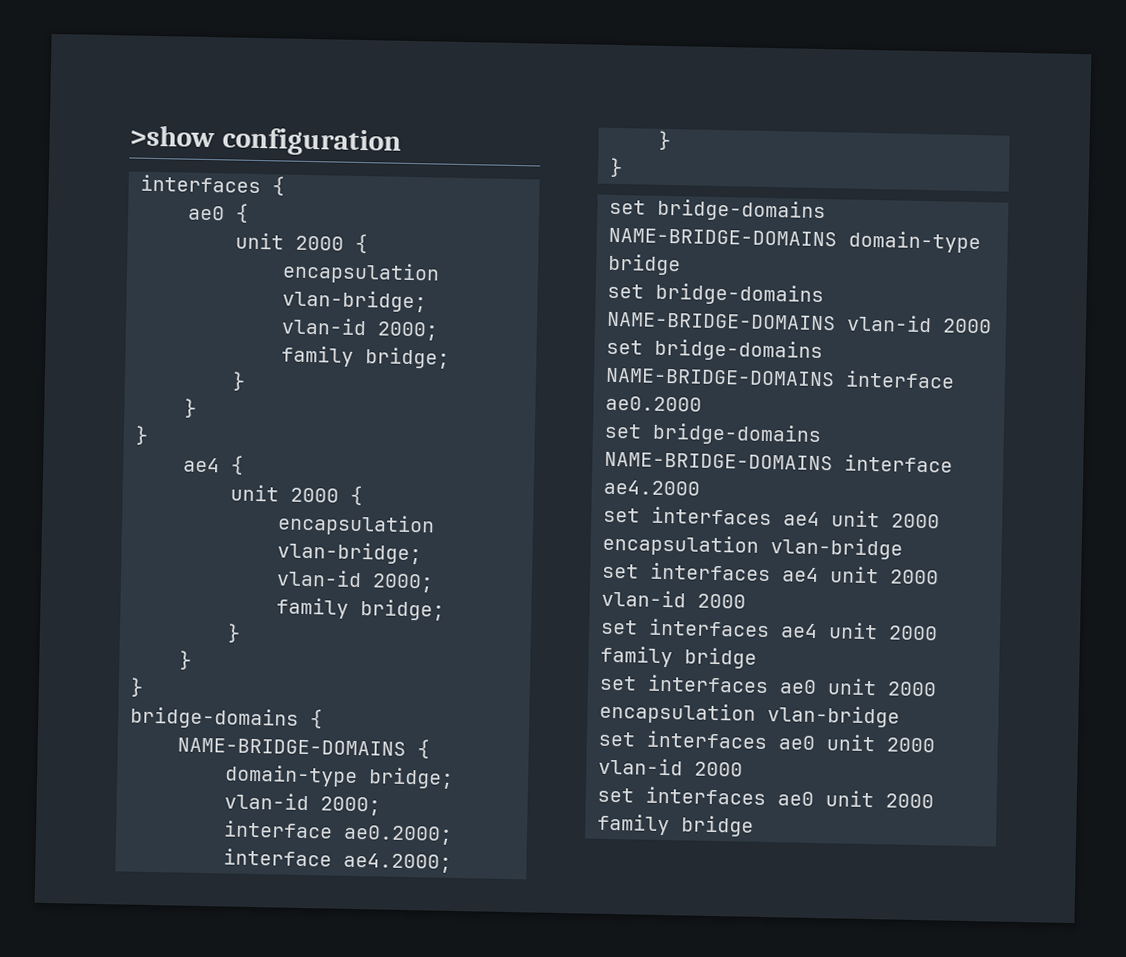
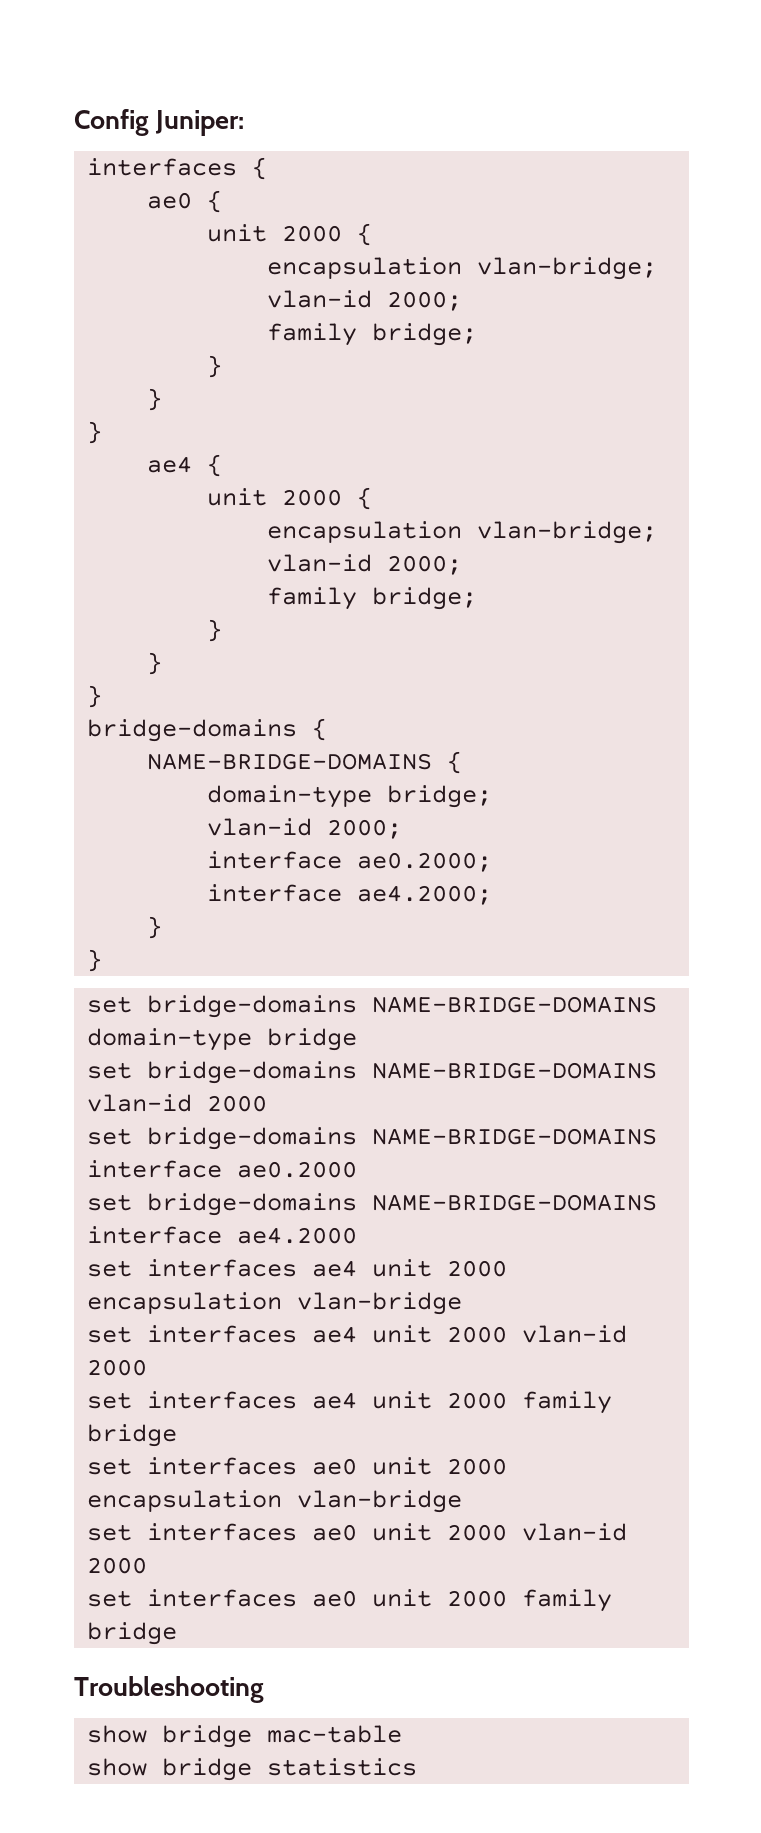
- >show configuration
+ Config Juniper:
+ Troubleshooting
+ show bridge mac-table
+ show bridge statistics

